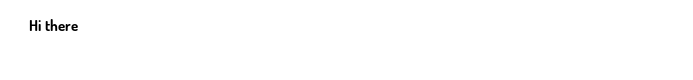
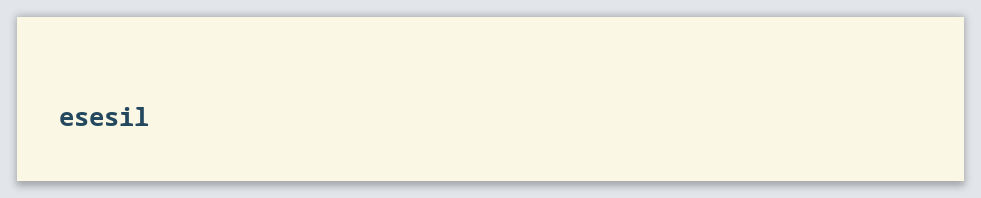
- Hi there
+ esesil

